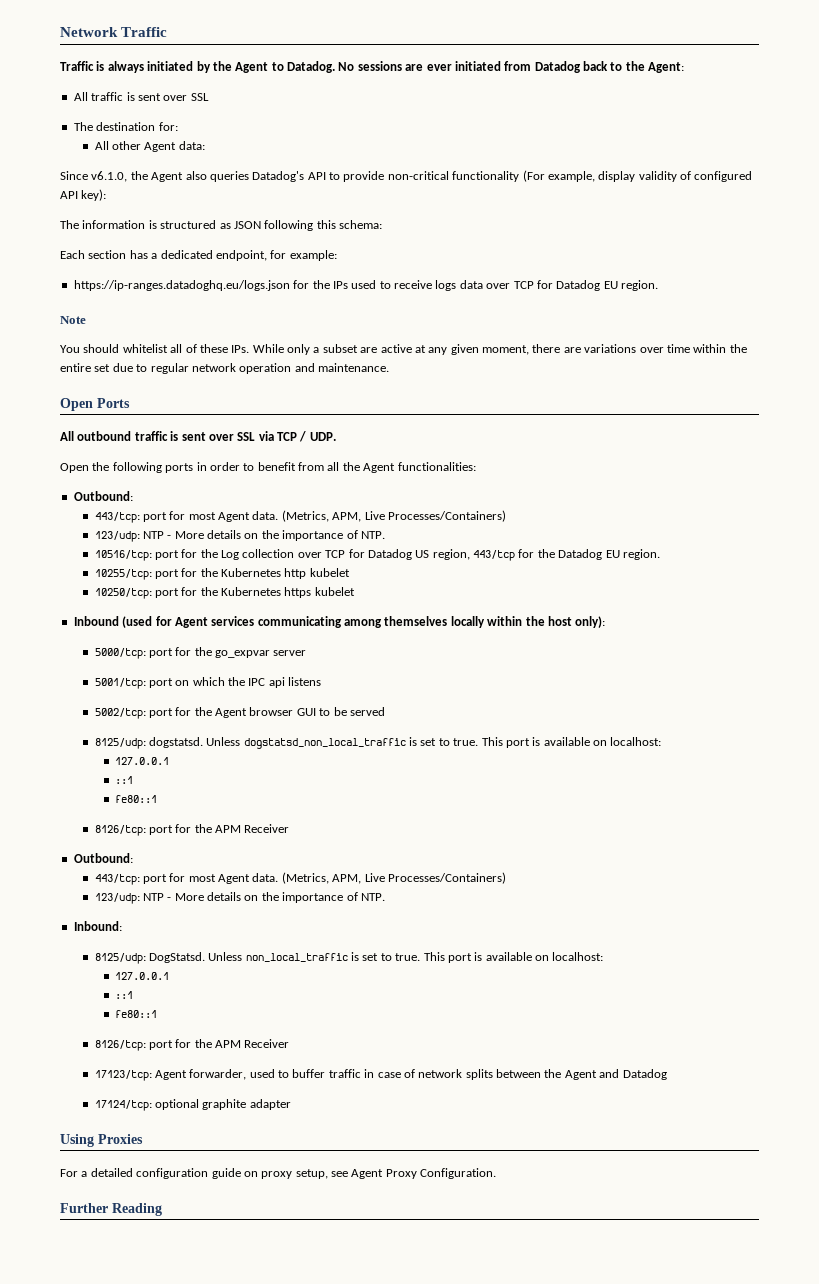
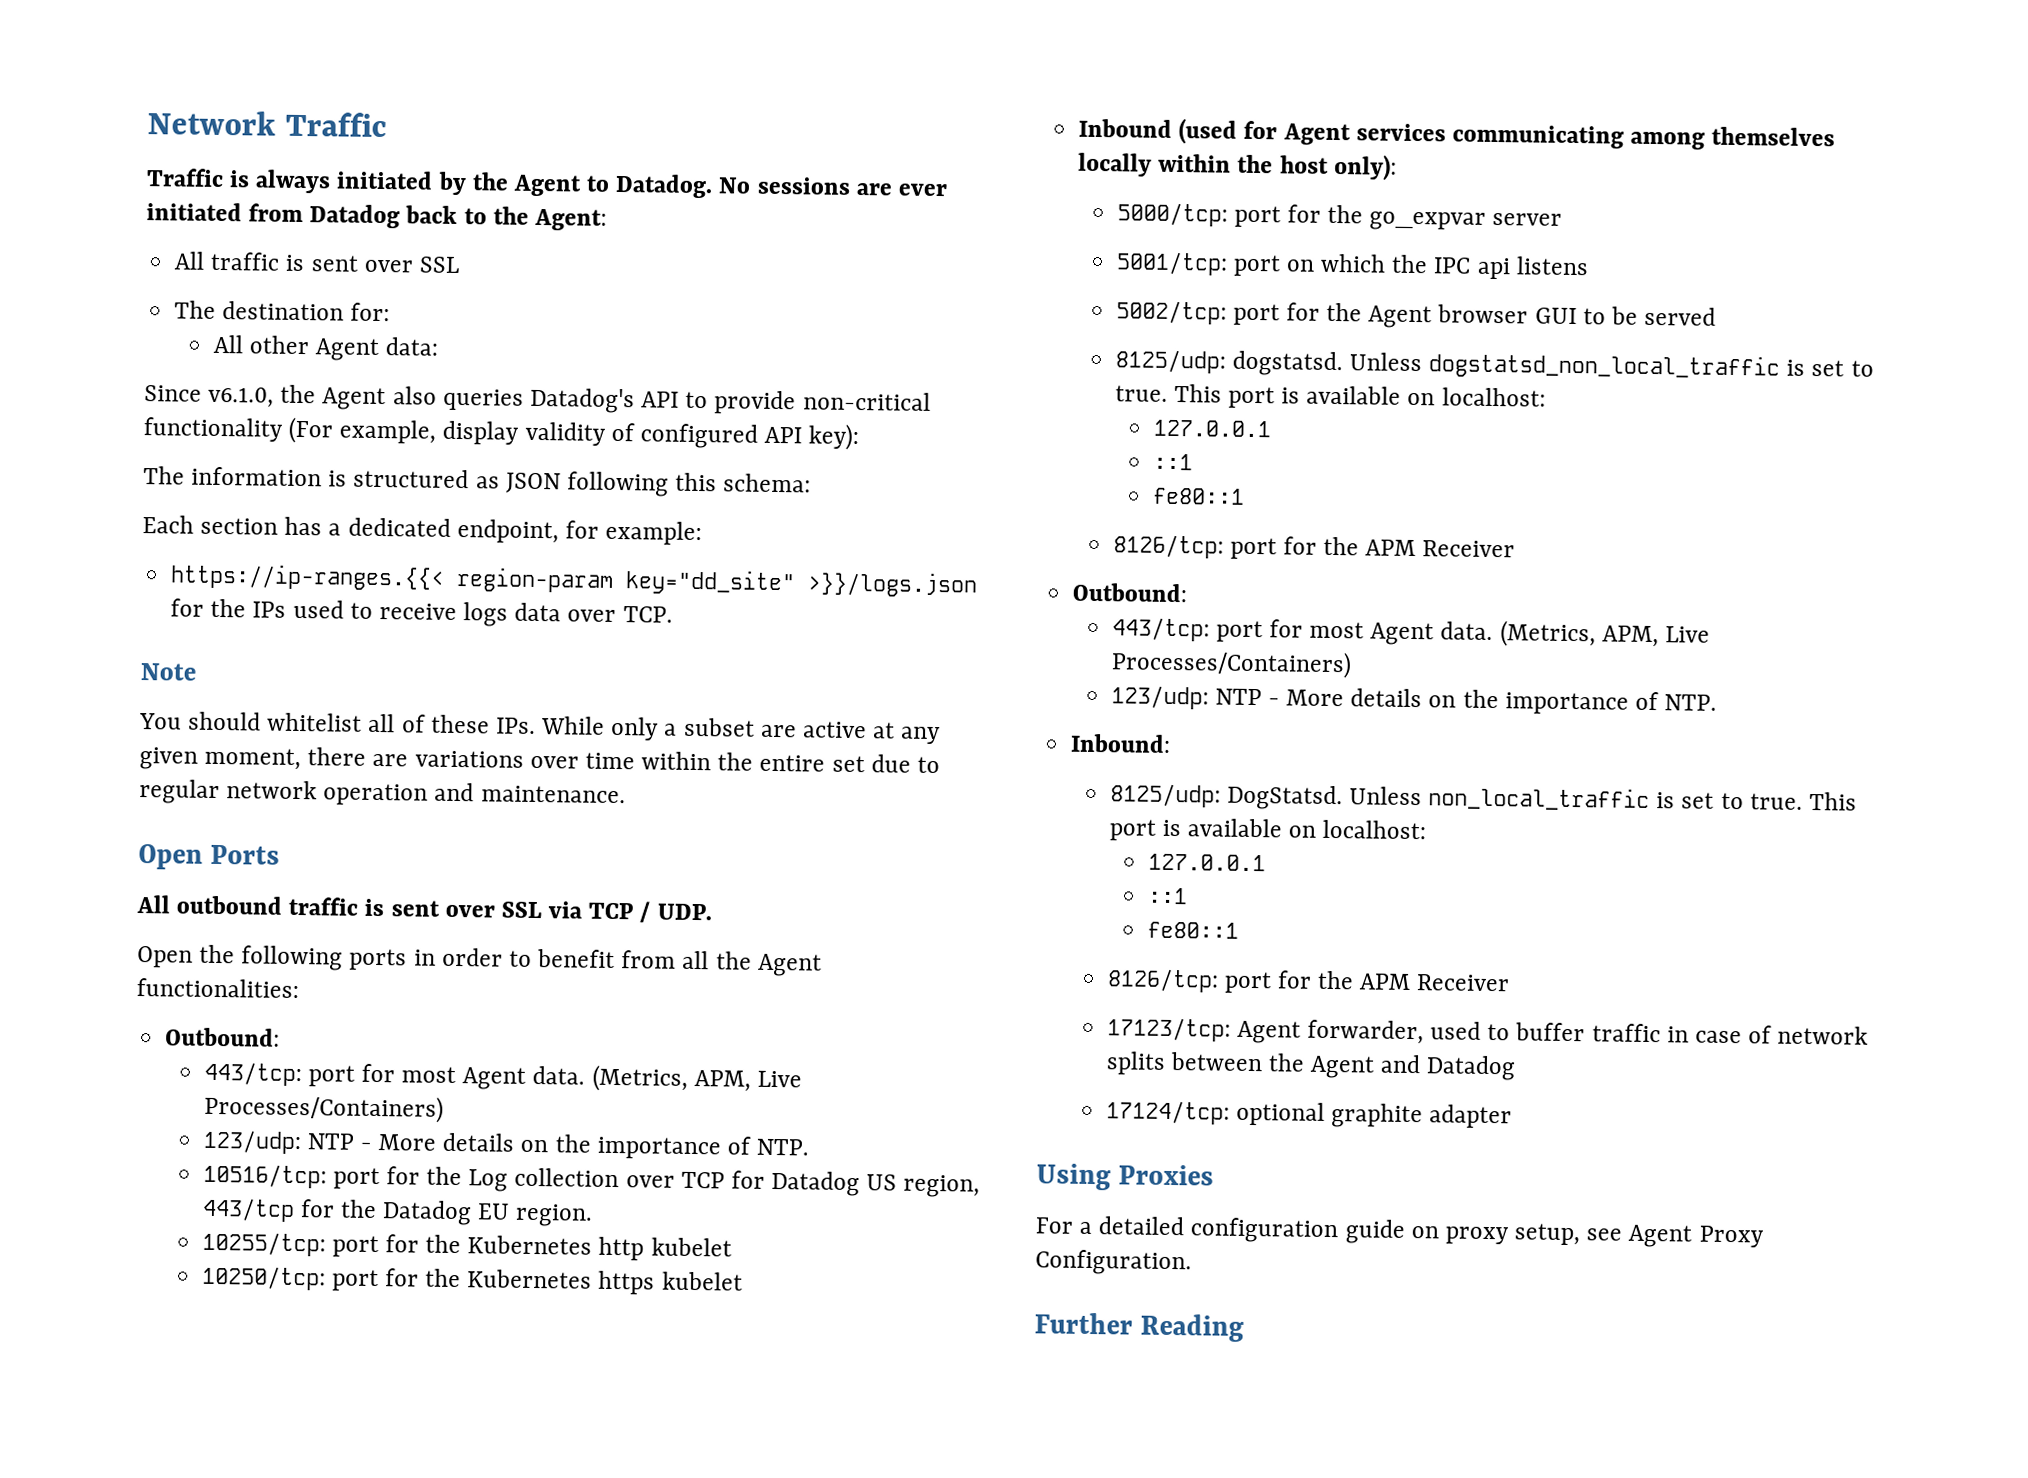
- https://ip-ranges.datadoghq.eu/logs.json for the IPs used to receive logs data over TCP for Datadog EU region.
+ https://ip-ranges.{{< region-param key="dd_site" >}}/logs.json for the IPs used to receive logs data over TCP.

